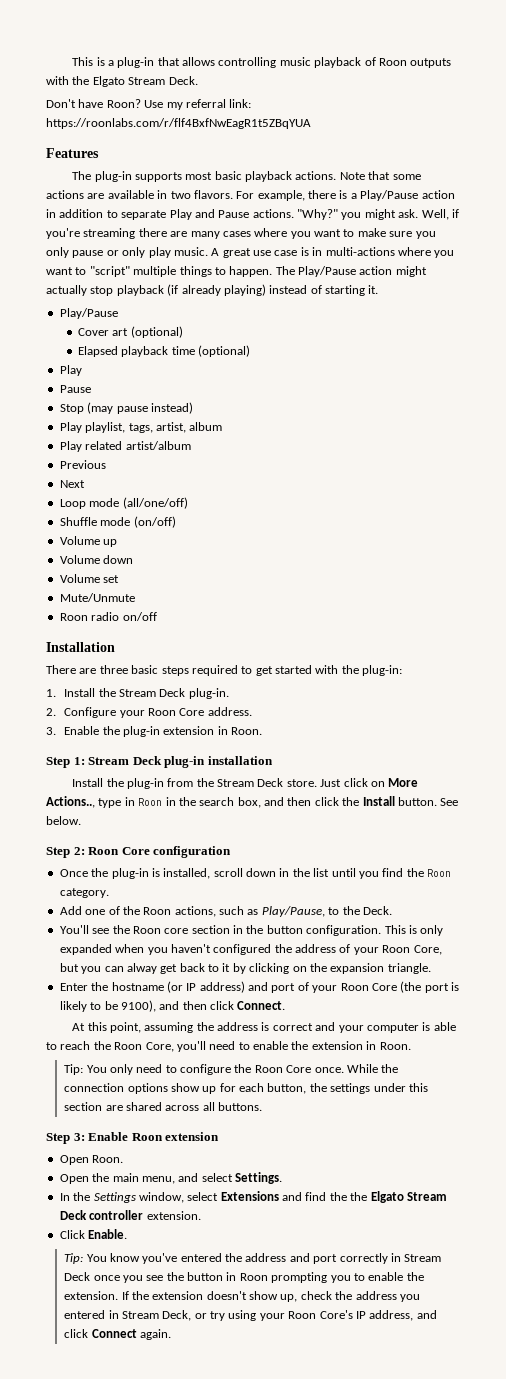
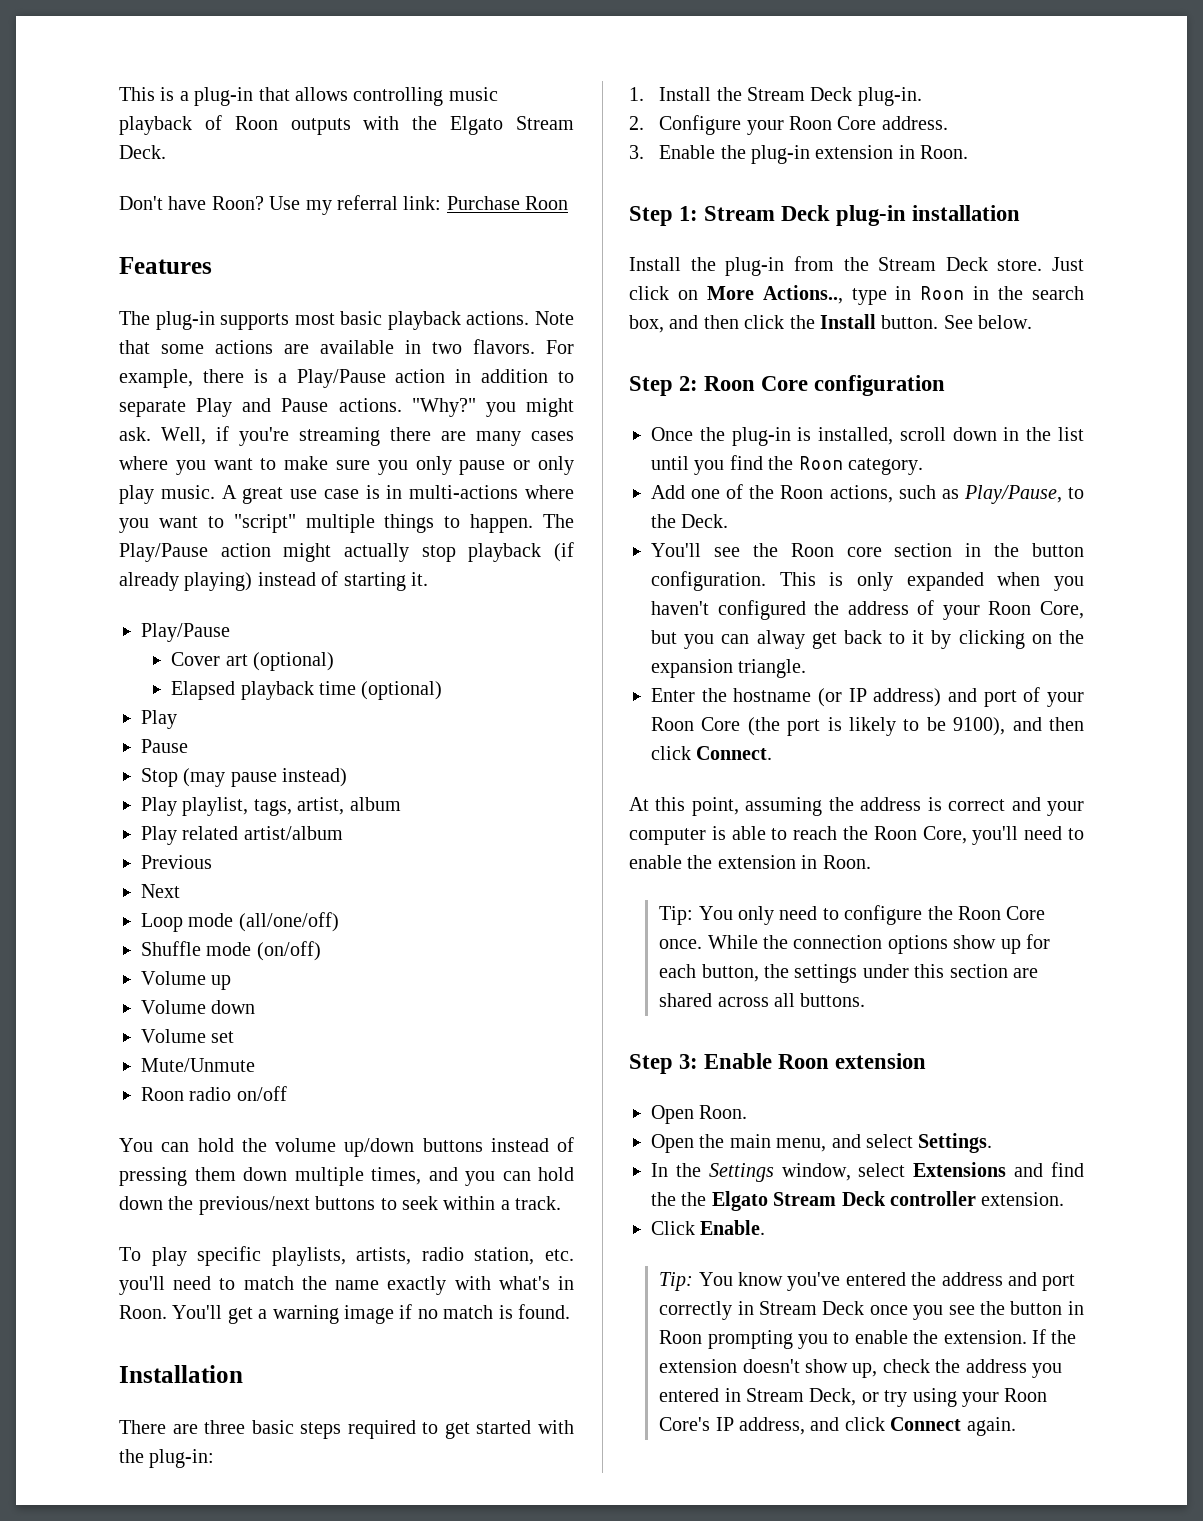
- Use my referral link: https://roonlabs.com/r/flf4BxfNwEagR1t5ZBqYUA
+ Use my referral link: Purchase Roon
+ You can hold the volume up/down buttons instead of pressing them down multiple times, and you can hold down the previous/next buttons to seek within a track.
+ To play specific playlists, artists, radio station, etc. you'll need to match the name exactly with what's in Roon. You'll get a warning image if no match is found.

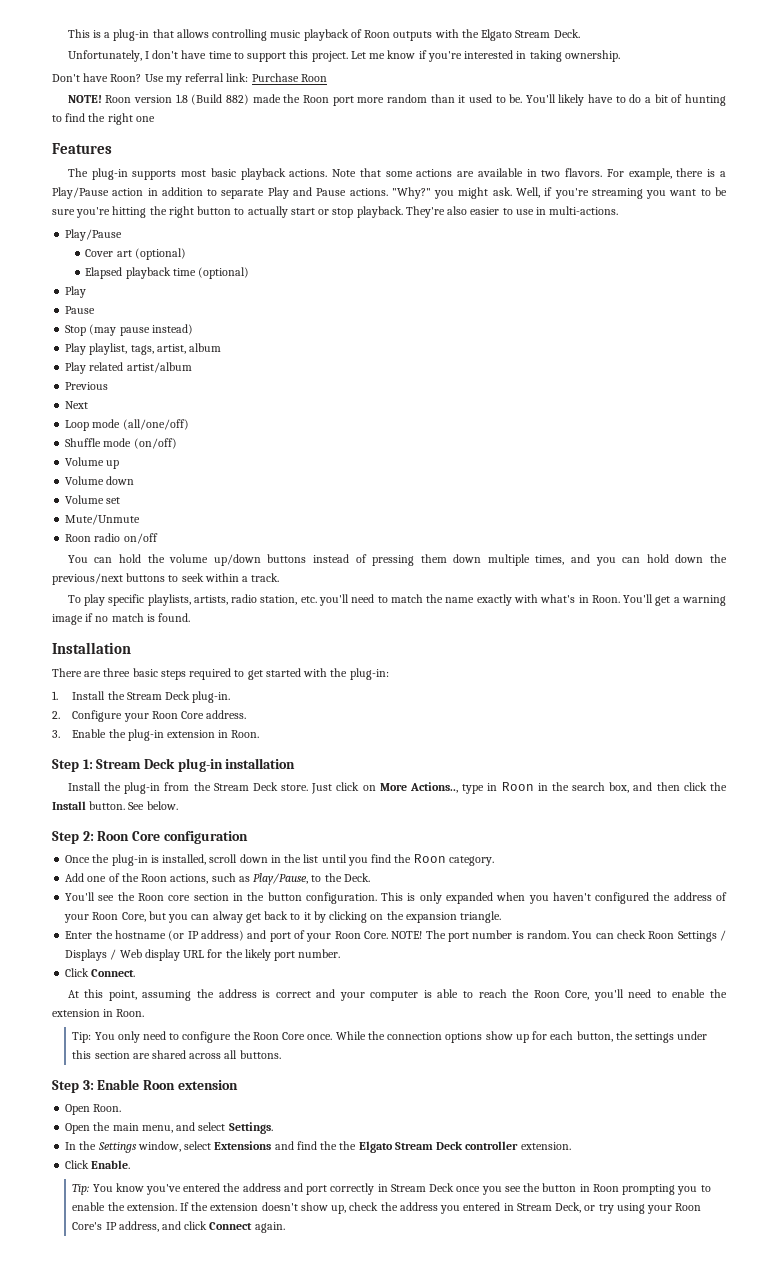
+ Unfortunately, I don't have time to support this project. Let me know if you're interested in taking ownership.
+ NOTE! Roon version 1.8 (Build 882) made the Roon port more random than it used to be. You'll likely have to do a bit of hunting to find the right one
- Well, if you're streaming there are many cases where you want to make sure you only pause or only play music. A great use case is in multi-actions where you want to "script" multiple things to happen. The Play/Pause action might actually stop playback (if already playing) instead of starting it.
+ Well, if you're streaming you want to be sure you're hitting the right button to actually start or stop playback. They're also easier to use in multi-actions.
- Enter the hostname (or IP address) and port of your Roon Core (the port is likely to be 9100), and then click Connect.
+ Enter the hostname (or IP address) and port of your Roon Core. NOTE! The port number is random. You can check Roon Settings / Displays / Web display URL for the likely port number.
+ Click Connect.

